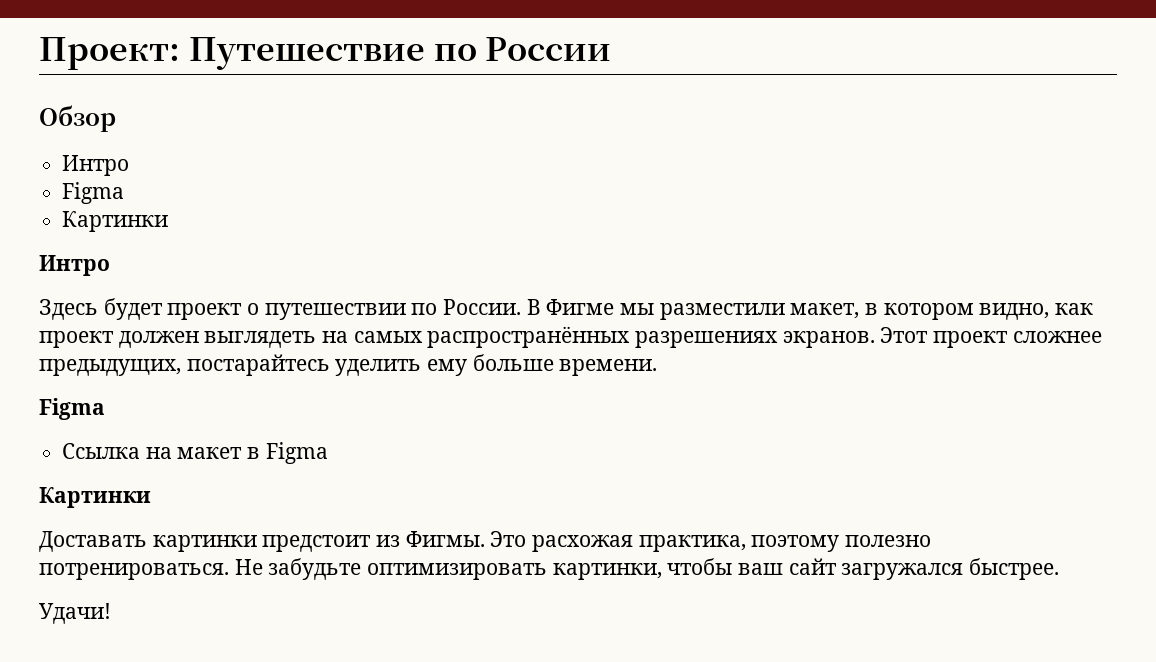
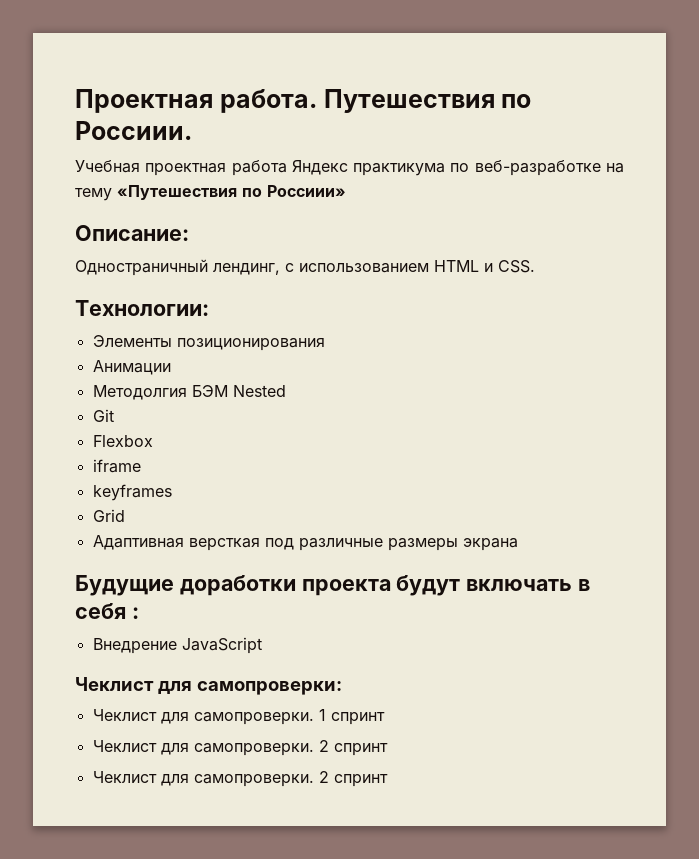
- Проект: Путешествие по России
- Обзор
- Интро
- Figma
- Картинки
- Интро
- Здесь будет проект о путешествии по России. В Фигме мы разместили макет, в котором видно, как проект должен выглядеть на самых распространённых разрешениях экранов. Этот проект сложнее предыдущих, постарайтесь уделить ему больше времени.
- Figma
- Ссылка на макет в Figma
- Картинки
- Доставать картинки предстоит из Фигмы. Это расхожая практика, поэтому полезно потренироваться. Не забудьте оптимизировать картинки, чтобы ваш сайт загружался быстрее.
- Удачи!
+ Проектная работа. Путешествия по Россиии.
+ Учебная проектная работа Яндекс практикума по веб-разработке на тему «Путешествия по Россиии»
+ Описание:
+ Одностраничный лендинг, с использованием HTML и CSS.
+ Технологии:
+ Элементы позиционирования
+ Анимации
+ Методолгия БЭМ Nested
+ Git
+ Flexbox
+ iframe
+ keyframes
+ Grid
+ Адаптивная версткая под различные размеры экрана
+ Будущие доработки проекта будут включать в себя :
+ Внедрение JavaScript
+ Чеклист для самопроверки:
+ Чеклист для самопроверки. 1 спринт
+ Чеклист для самопроверки. 2 спринт
+ Чеклист для самопроверки. 2 спринт

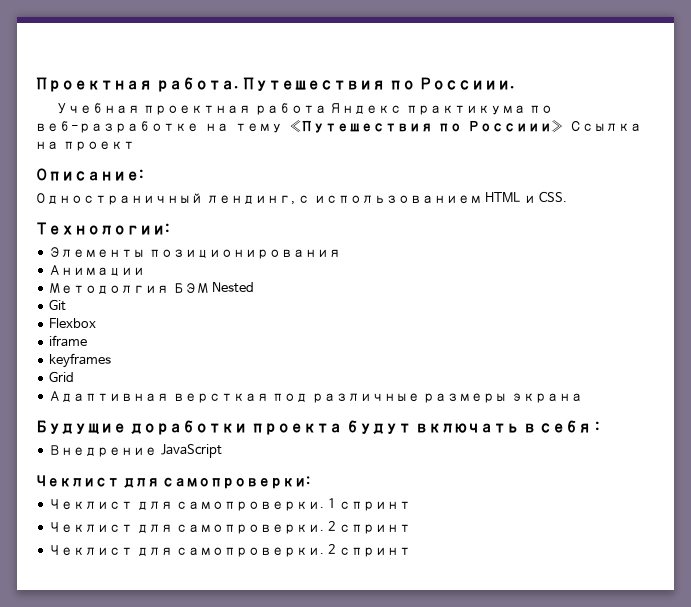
- Учебная проектная работа Яндекс практикума по веб-разработке на тему «Путешествия по Россиии»
+ Учебная проектная работа Яндекс практикума по веб-разработке на тему «Путешествия по Россиии» Ссылка на проект

